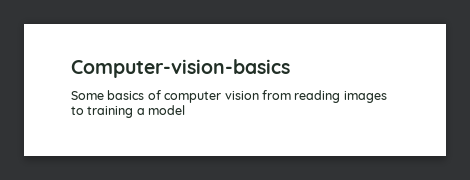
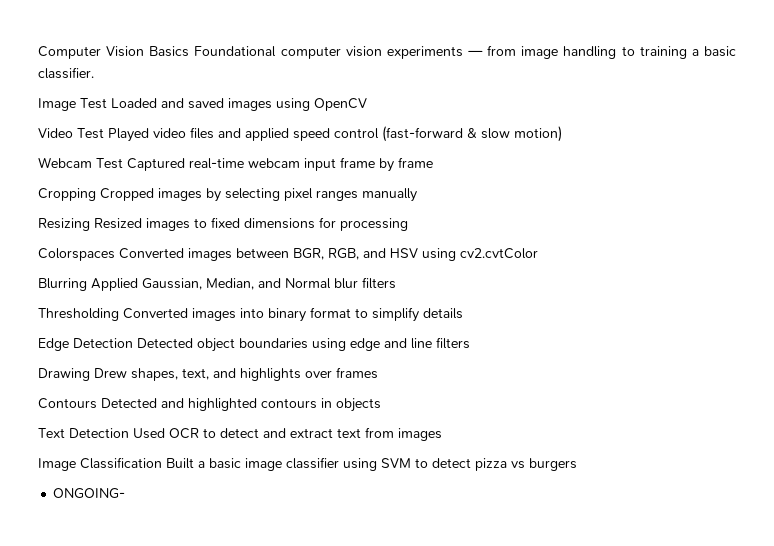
- Computer-vision-basics
- Some basics of computer vision from reading images to training a model
+ Computer Vision Basics Foundational computer vision experiments — from image handling to training a basic classifier.
+ Image Test Loaded and saved images using OpenCV
+ Video Test Played video files and applied speed control (fast-forward & slow motion)
+ Webcam Test Captured real-time webcam input frame by frame
+ Cropping Cropped images by selecting pixel ranges manually
+ Resizing Resized images to fixed dimensions for processing
+ Colorspaces Converted images between BGR, RGB, and HSV using cv2.cvtColor
+ Blurring Applied Gaussian, Median, and Normal blur filters
+ Thresholding Converted images into binary format to simplify details
+ Edge Detection Detected object boundaries using edge and line filters
+ Drawing Drew shapes, text, and highlights over frames
+ Contours Detected and highlighted contours in objects
+ Text Detection Used OCR to detect and extract text from images
+ Image Classification Built a basic image classifier using SVM to detect pizza vs burgers
+ ONGOING-

